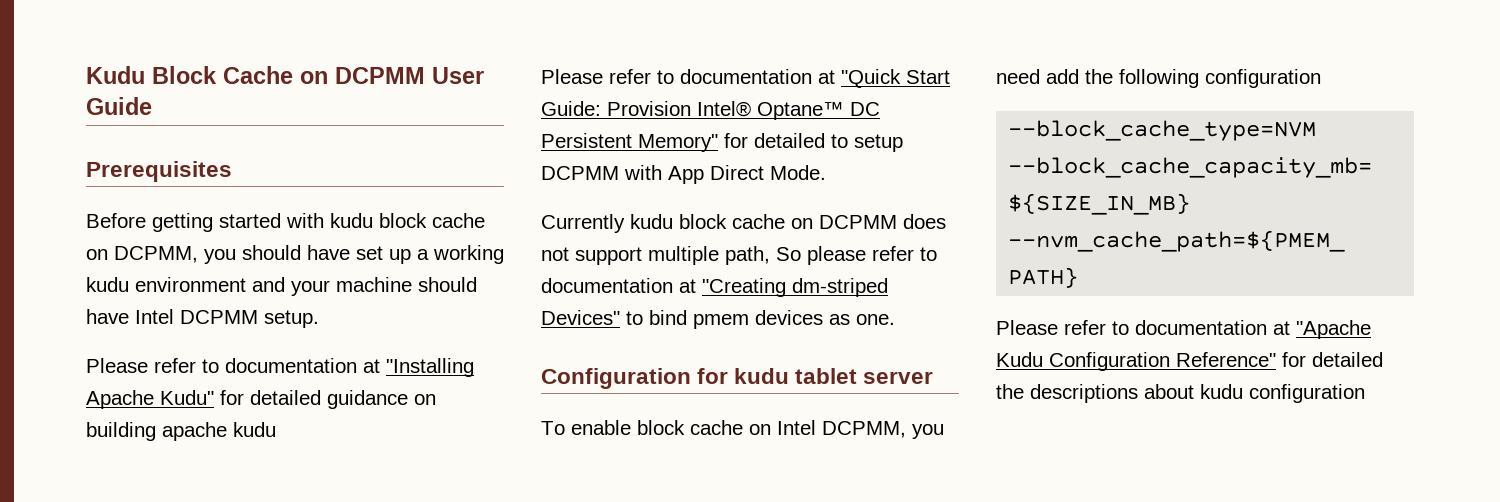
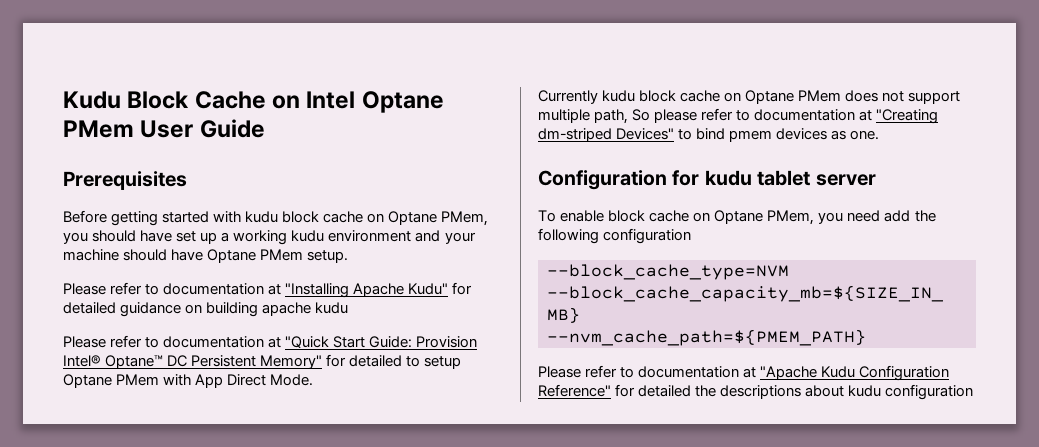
- Kudu Block Cache on DCPMM User Guide
+ Kudu Block Cache on Intel Optane PMem User Guide
- Before getting started with kudu block cache on DCPMM, you should have set up a working kudu environment and your machine should have Intel DCPMM setup.
+ Before getting started with kudu block cache on Optane PMem, you should have set up a working kudu environment and your machine should have Optane PMem setup.
- Please refer to documentation at "Quick Start Guide: Provision Intel® Optane™ DC Persistent Memory" for detailed to setup DCPMM with App Direct Mode.
+ Please refer to documentation at "Quick Start Guide: Provision Intel® Optane™ DC Persistent Memory" for detailed to setup Optane PMem with App Direct Mode.
- Currently kudu block cache on DCPMM does not support multiple path, So please refer to documentation at "Creating dm-striped Devices" to bind pmem devices as one.
+ Currently kudu block cache on Optane PMem does not support multiple path, So please refer to documentation at "Creating dm-striped Devices" to bind pmem devices as one.
- To enable block cache on Intel DCPMM, you need add the following configuration
+ To enable block cache on Optane PMem, you need add the following configuration

